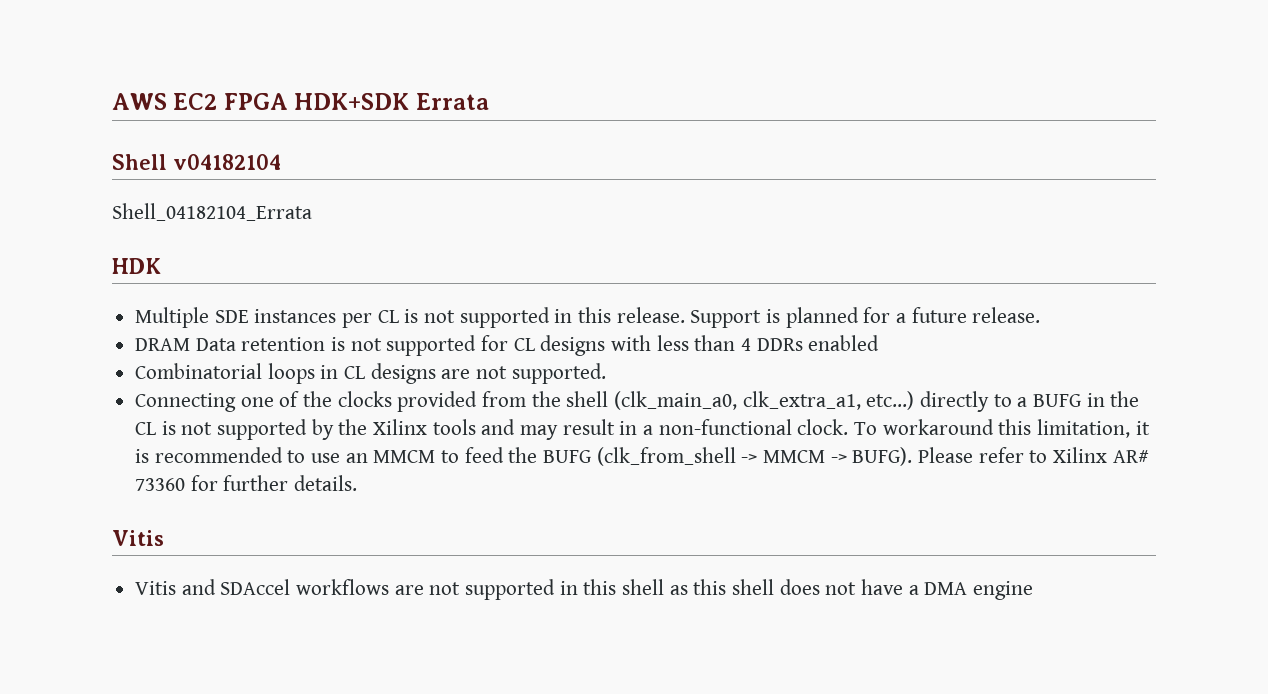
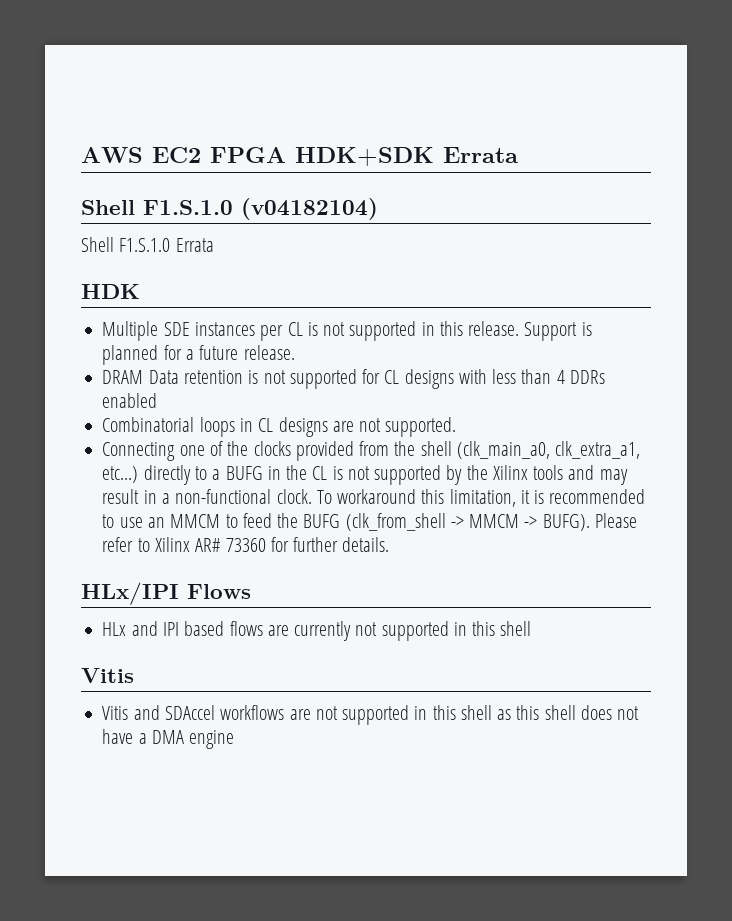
- Shell v04182104
- Shell_04182104_Errata
+ Shell F1.S.1.0 (v04182104)
+ Shell F1.S.1.0 Errata
+ HLx/IPI Flows
+ HLx and IPI based flows are currently not supported in this shell

